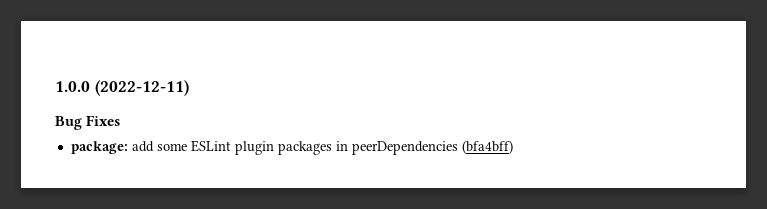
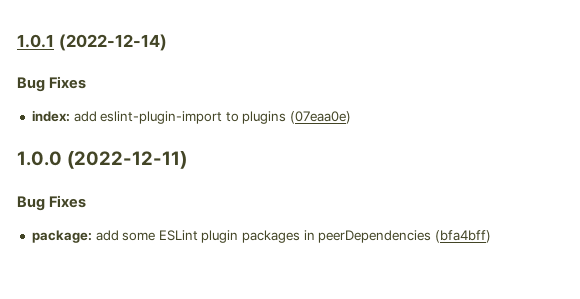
+ 1.0.1 (2022-12-14)
+ Bug Fixes
+ index: add eslint-plugin-import to plugins (07eaa0e)

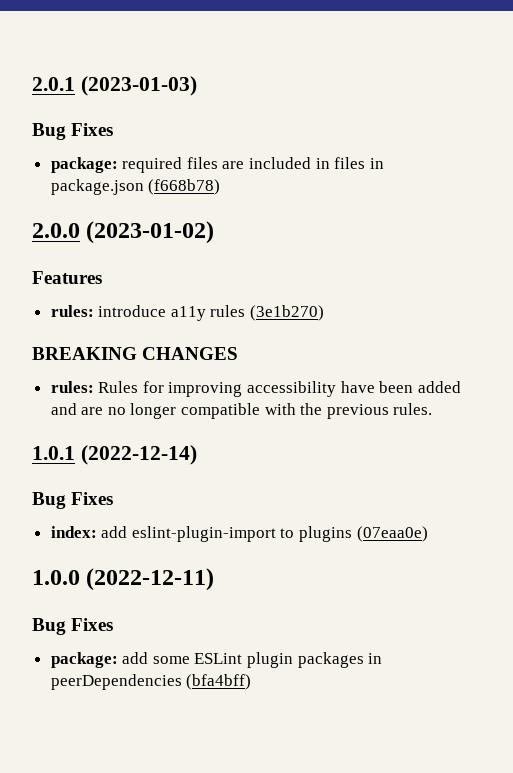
+ 2.0.1 (2023-01-03)
+ Bug Fixes
+ package: required files are included in files in package.json (f668b78)
+ 2.0.0 (2023-01-02)
+ Features
+ rules: introduce a11y rules (3e1b270)
+ BREAKING CHANGES
+ rules: Rules for improving accessibility have been added and are no longer compatible with the previous rules.

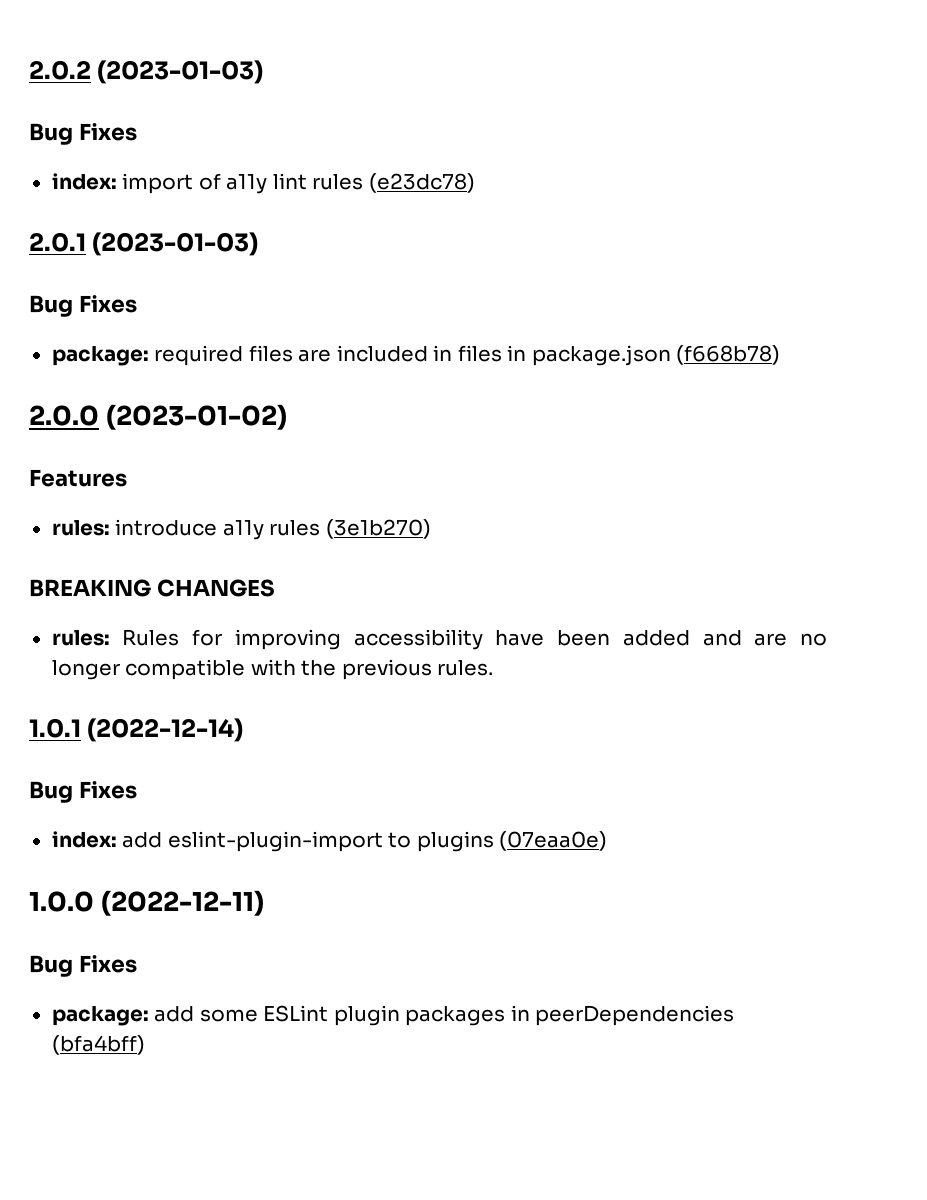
+ 2.0.2 (2023-01-03)
+ Bug Fixes
+ index: import of a11y lint rules (e23dc78)

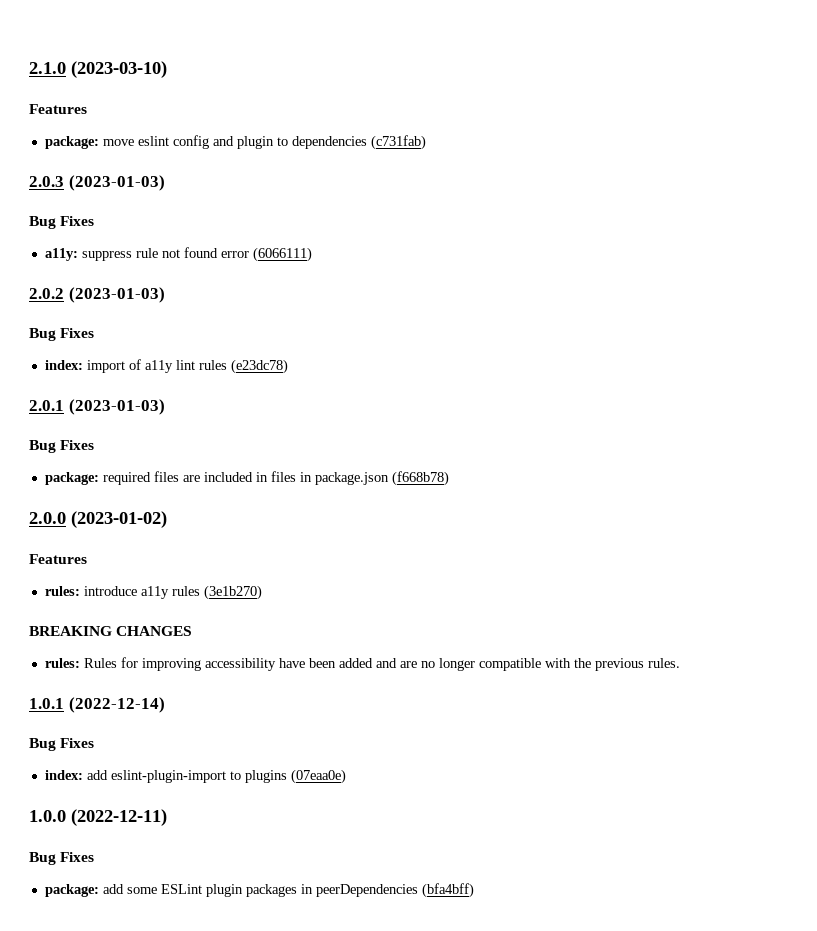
+ 2.1.0 (2023-03-10)
+ Features
+ package: move eslint config and plugin to dependencies (c731fab)
+ 2.0.3 (2023-01-03)
+ Bug Fixes
+ a11y: suppress rule not found error (6066111)

